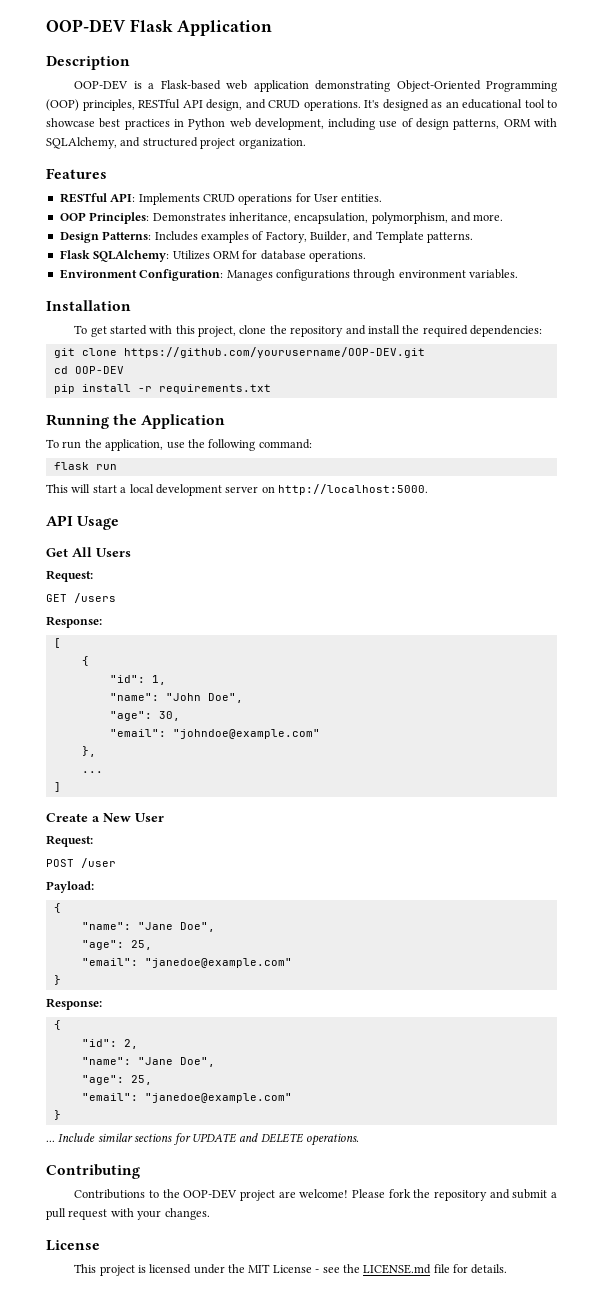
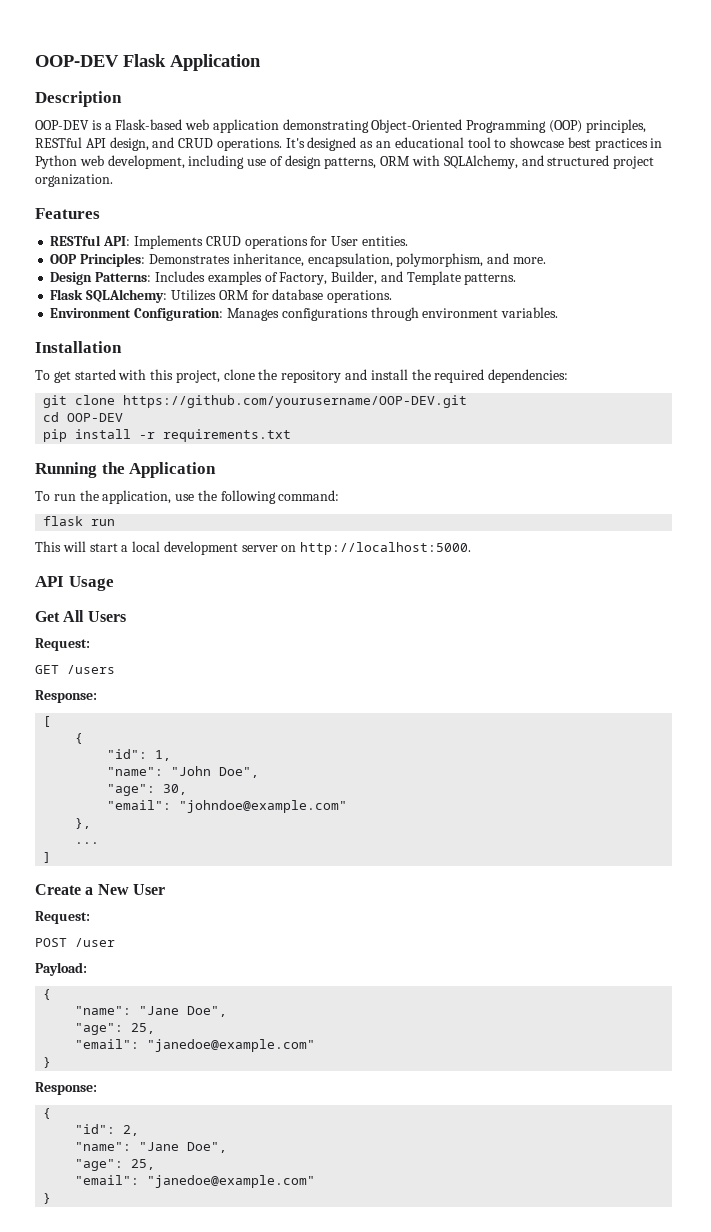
- ... Include similar sections for UPDATE and DELETE operations.
- Contributing
- Contributions to the OOP-DEV project are welcome! Please fork the repository and submit a pull request with your changes.
- License
- This project is licensed under the MIT License - see the LICENSE.md file for details.

